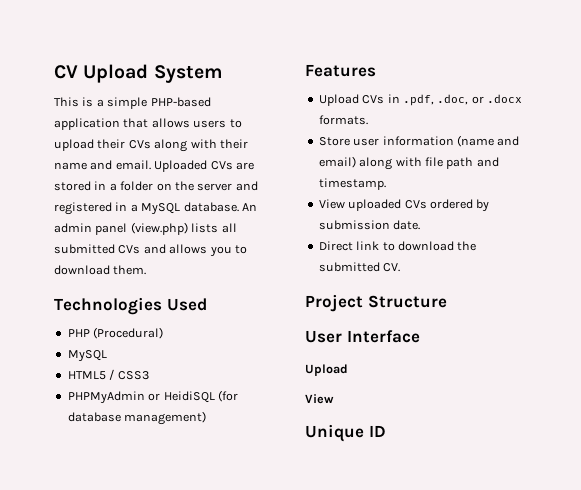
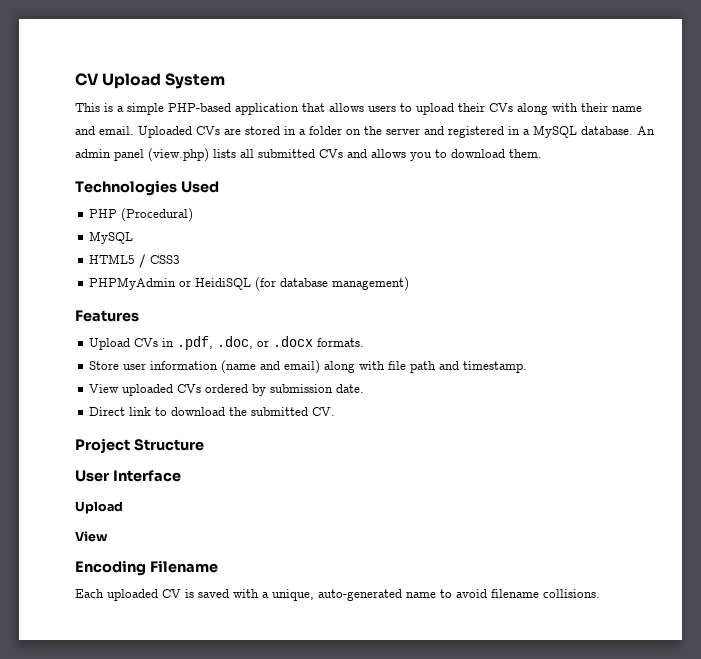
- Unique ID
+ Encoding Filename
+ Each uploaded CV is saved with a unique, auto-generated name to avoid filename collisions.

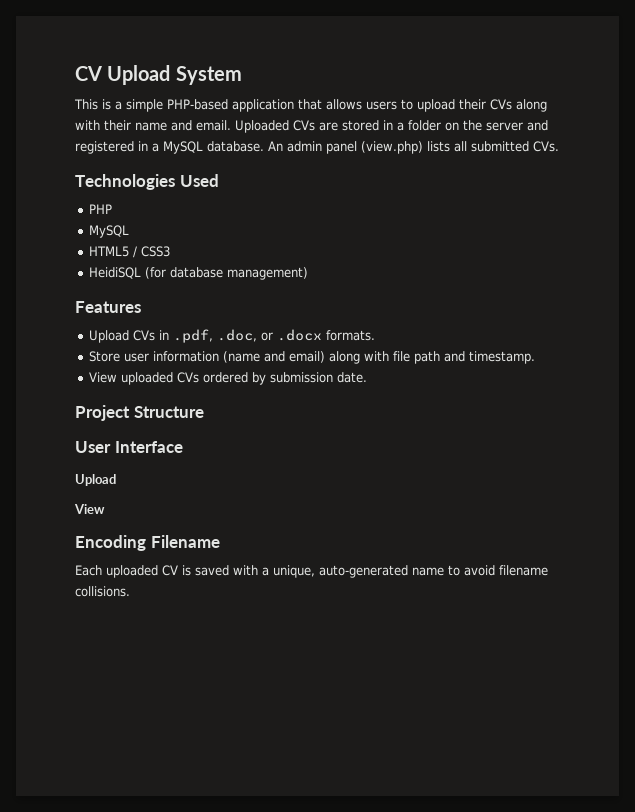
- An admin panel (view.php) lists all submitted CVs and allows you to download them.
+ An admin panel (view.php) lists all submitted CVs.
- PHP (Procedural)
+ PHP
- PHPMyAdmin or HeidiSQL (for database management)
+ HeidiSQL (for database management)
- Direct link to download the submitted CV.

